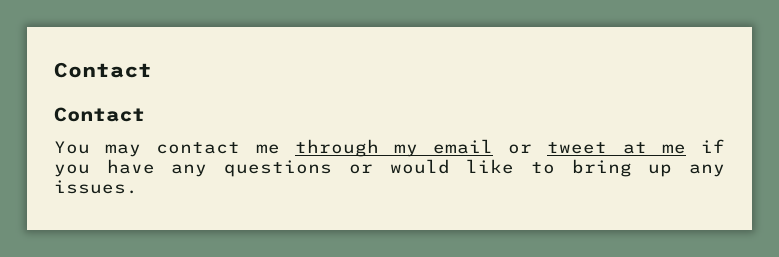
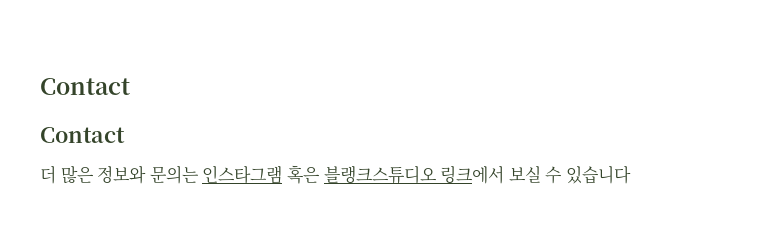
- You may contact me through my email or tweet at me if you have any questions or would like to bring up any issues.
+ 더 많은 정보와 문의는 인스타그램 혹은 블랭크스튜디오 링크에서 보실 수 있습니다

